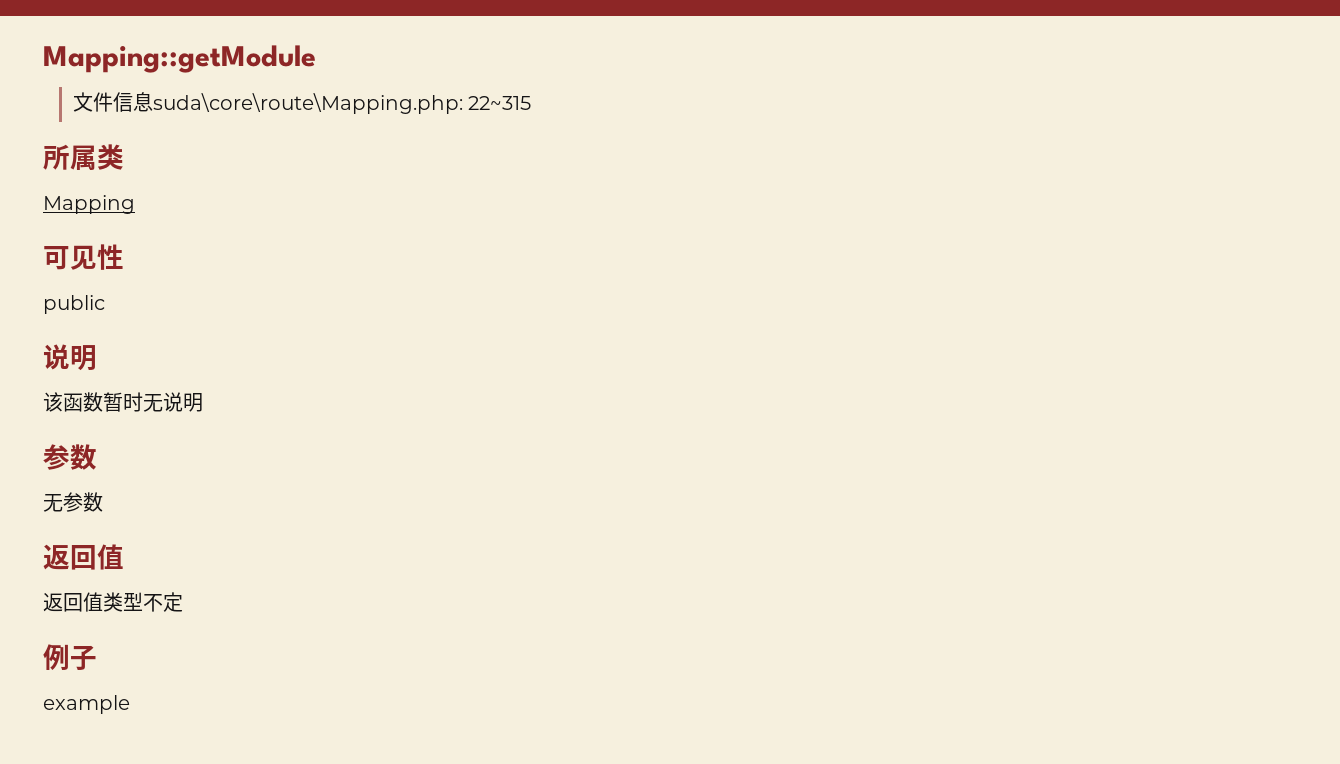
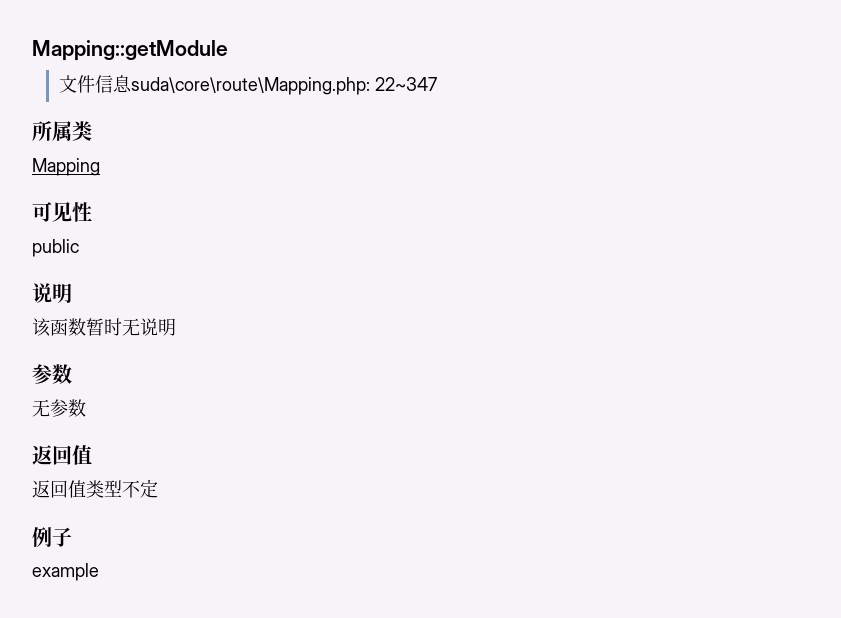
- 文件信息suda\core\route\Mapping.php: 22~315
+ 文件信息suda\core\route\Mapping.php: 22~347

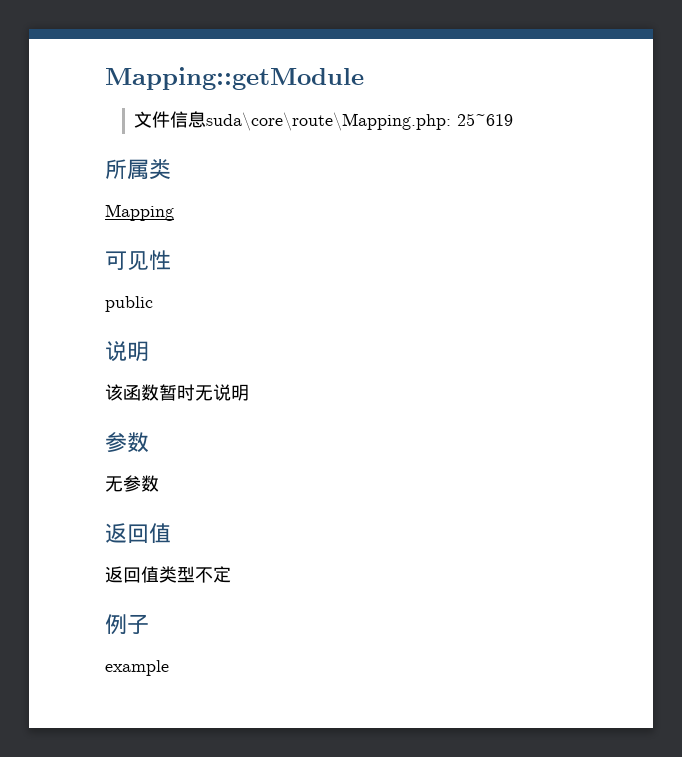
- 文件信息suda\core\route\Mapping.php: 22~347
+ 文件信息suda\core\route\Mapping.php: 25~619

